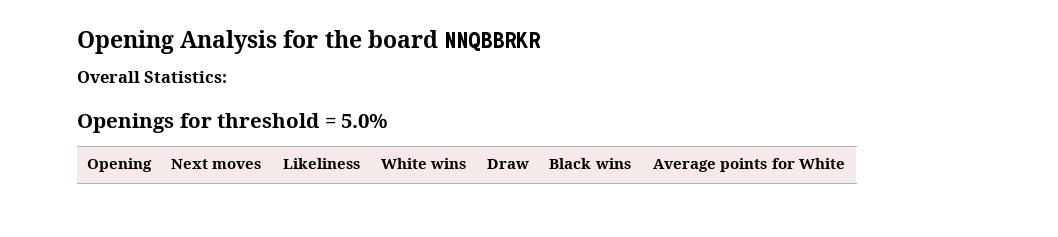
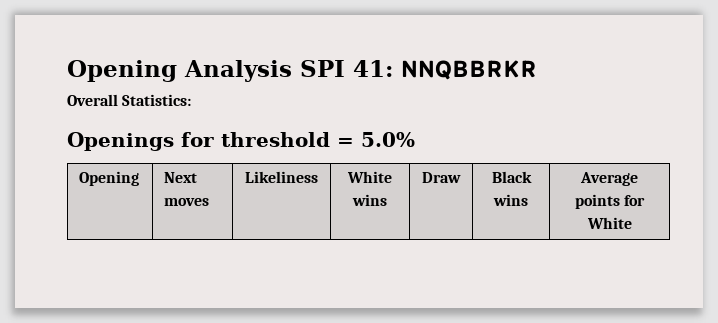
- Opening Analysis for the board NNQBBRKR
+ Opening Analysis SPI 41: NNQBBRKR

